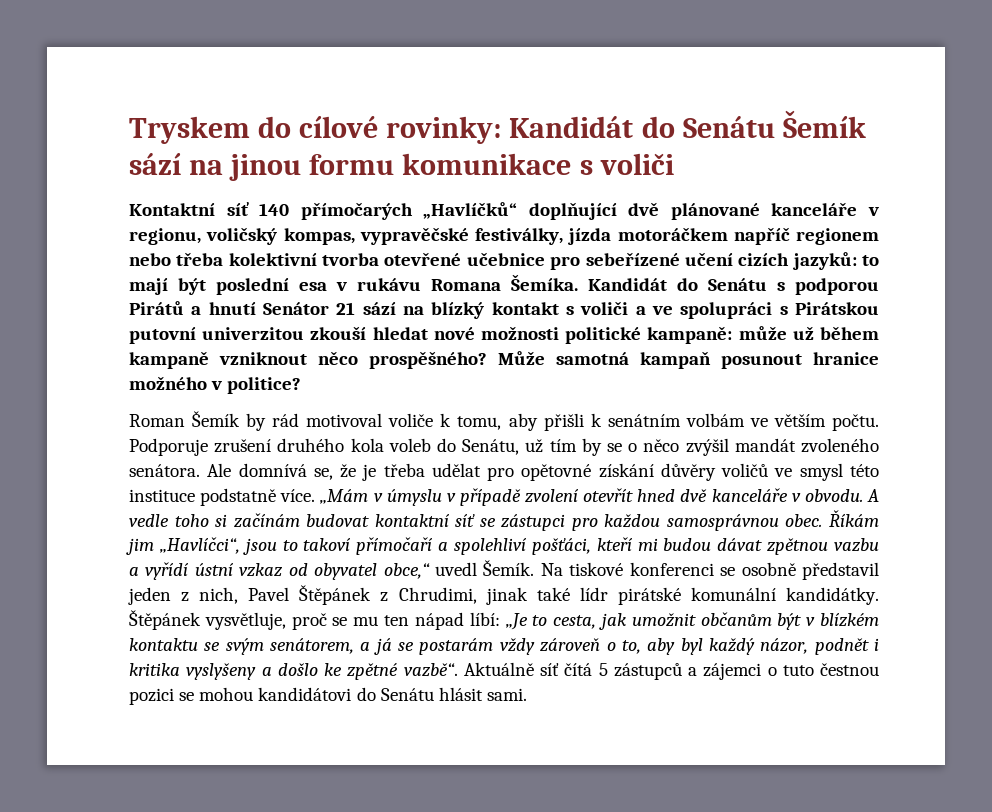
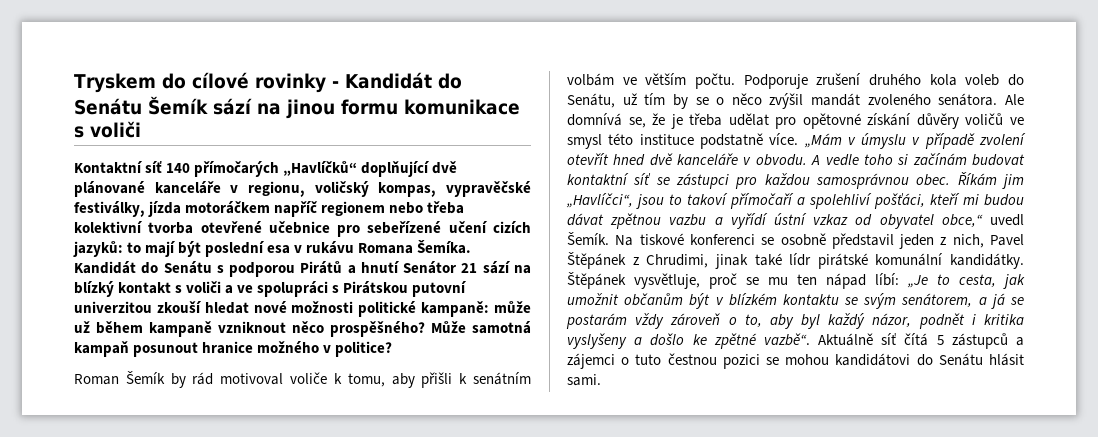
- Tryskem do cílové rovinky: Kandidát do Senátu Šemík sází na jinou formu komunikace s voliči
+ Tryskem do cílové rovinky - Kandidát do Senátu Šemík sází na jinou formu komunikace s voliči

